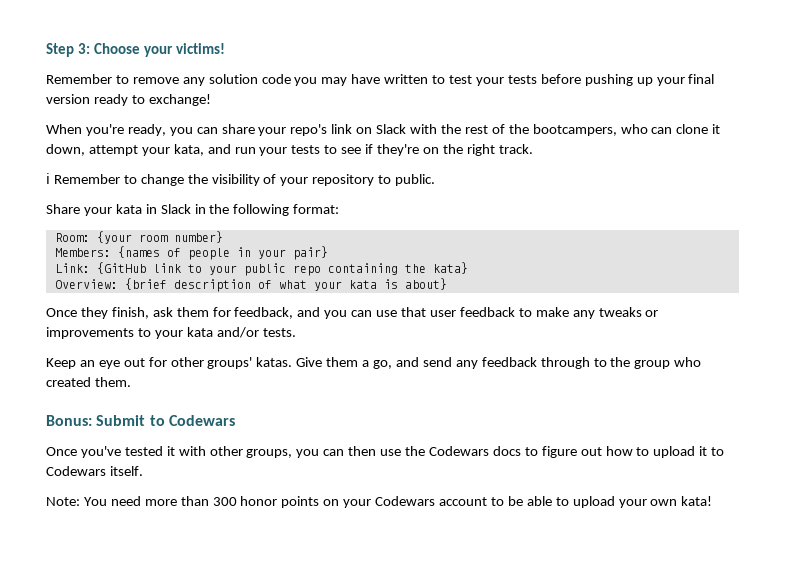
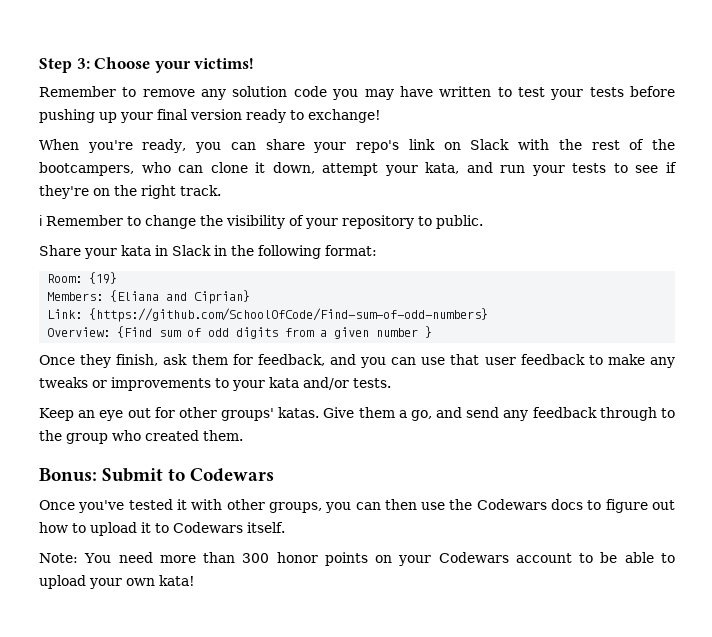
- Room: {your room number}
- Members: {names of people in your pair}
- Link: {GitHub link to your public repo containing the kata}
- Overview: {brief description of what your kata is about}
+ Room: {19}
+ Members: {Eliana and Ciprian}
+ Link: {https://github.com/SchoolOfCode/Find-sum-of-odd-numbers}
+ Overview: {Find sum of odd digits from a given number }

